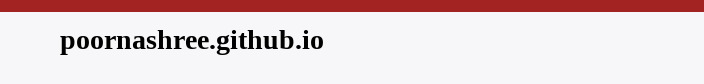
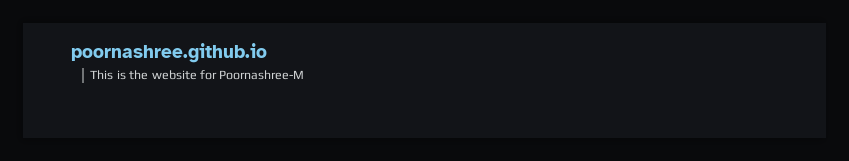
+ This is the website for Poornashree-M

